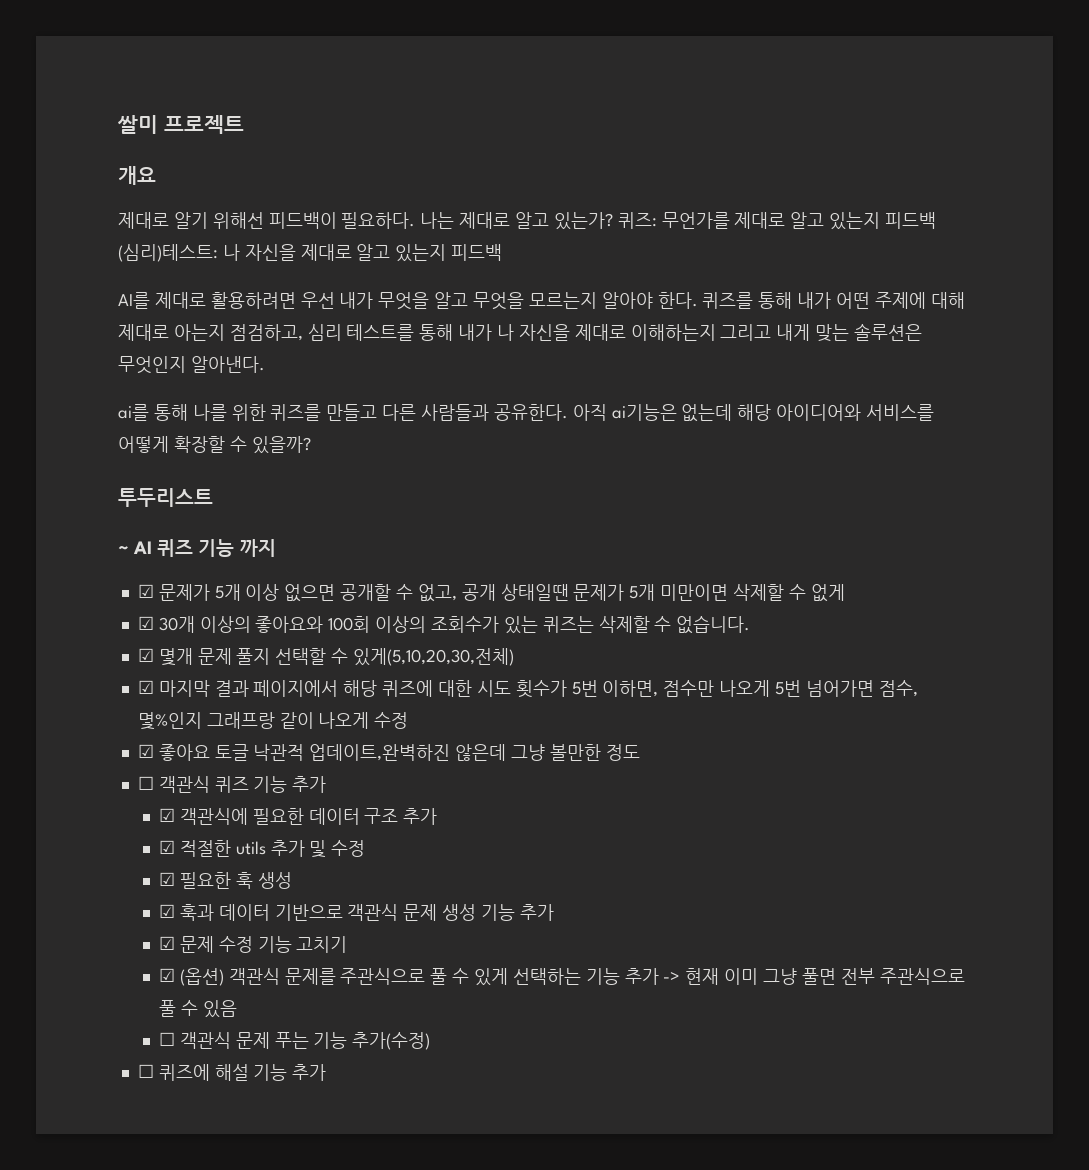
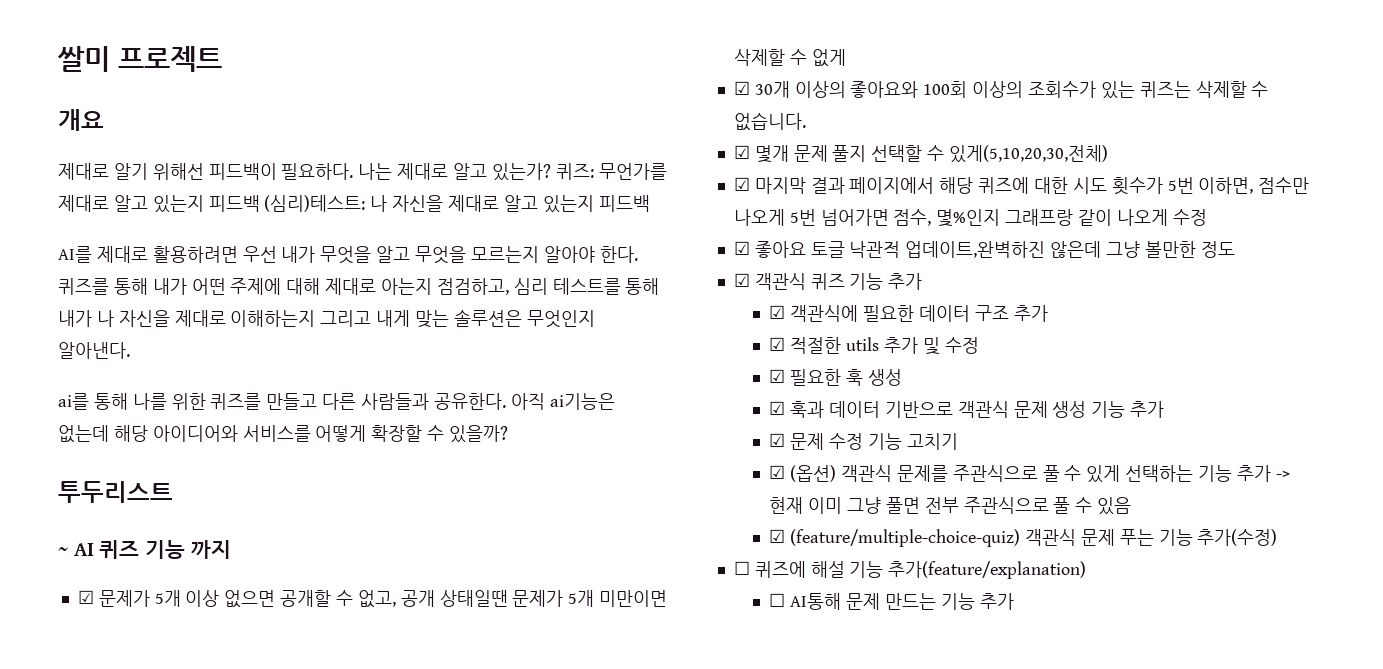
- ☐ 객관식 퀴즈 기능 추가
+ ☑ 객관식 퀴즈 기능 추가
- ☐ 객관식 문제 푸는 기능 추가(수정)
+ ☑ (feature/multiple-choice-quiz) 객관식 문제 푸는 기능 추가(수정)
- ☐ 퀴즈에 해설 기능 추가
+ ☐ 퀴즈에 해설 기능 추가(feature/explanation)
+ ☐ AI통해 문제 만드는 기능 추가

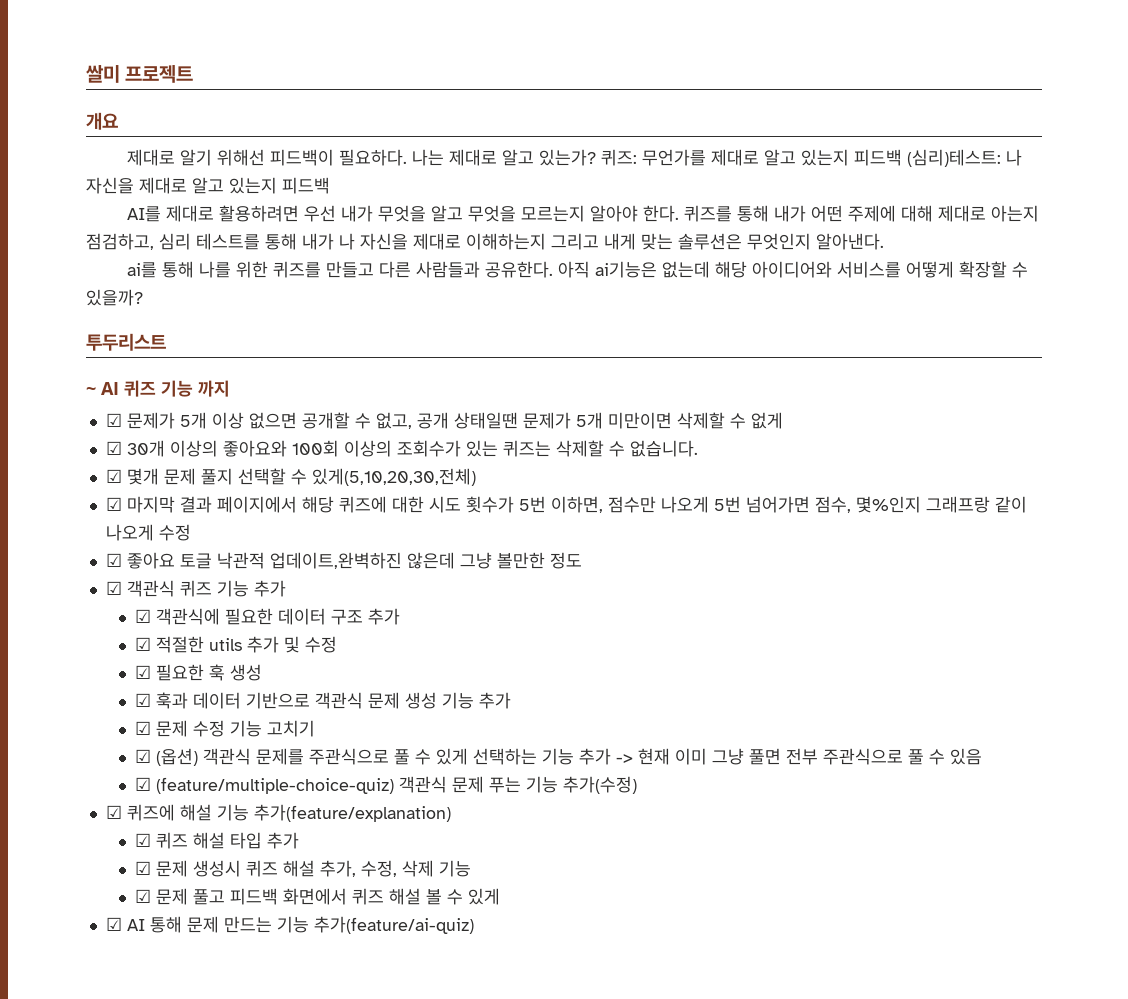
- ☐ 퀴즈에 해설 기능 추가(feature/explanation)
+ ☑ 퀴즈에 해설 기능 추가(feature/explanation)
- ☐ AI통해 문제 만드는 기능 추가
+ ☑ 퀴즈 해설 타입 추가
+ ☑ 문제 생성시 퀴즈 해설 추가, 수정, 삭제 기능
+ ☑ 문제 풀고 피드백 화면에서 퀴즈 해설 볼 수 있게
+ ☑ AI 통해 문제 만드는 기능 추가(feature/ai-quiz)

